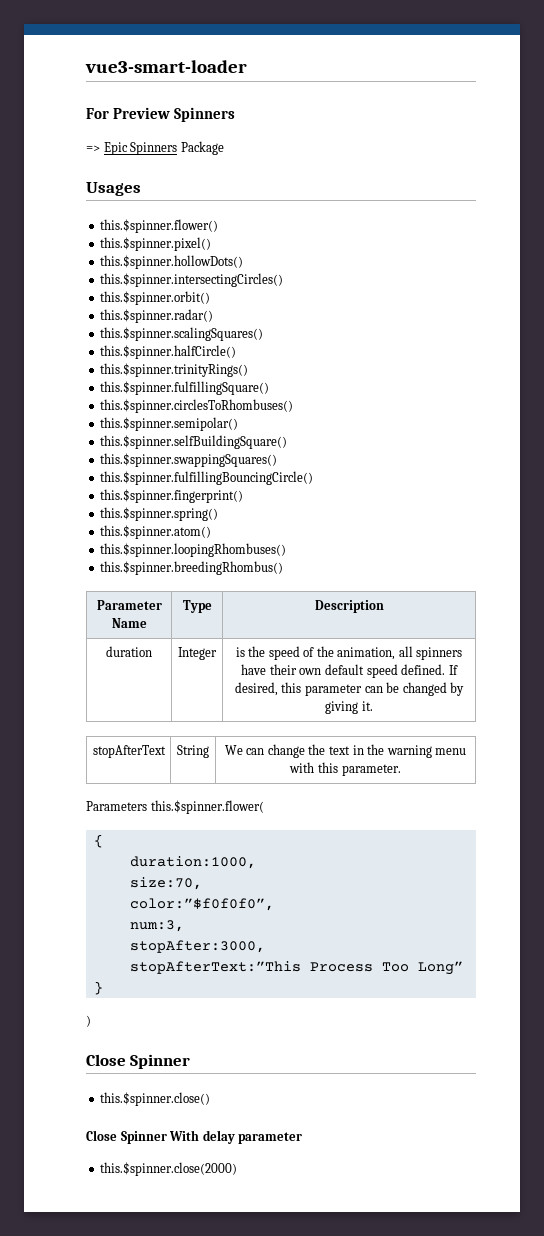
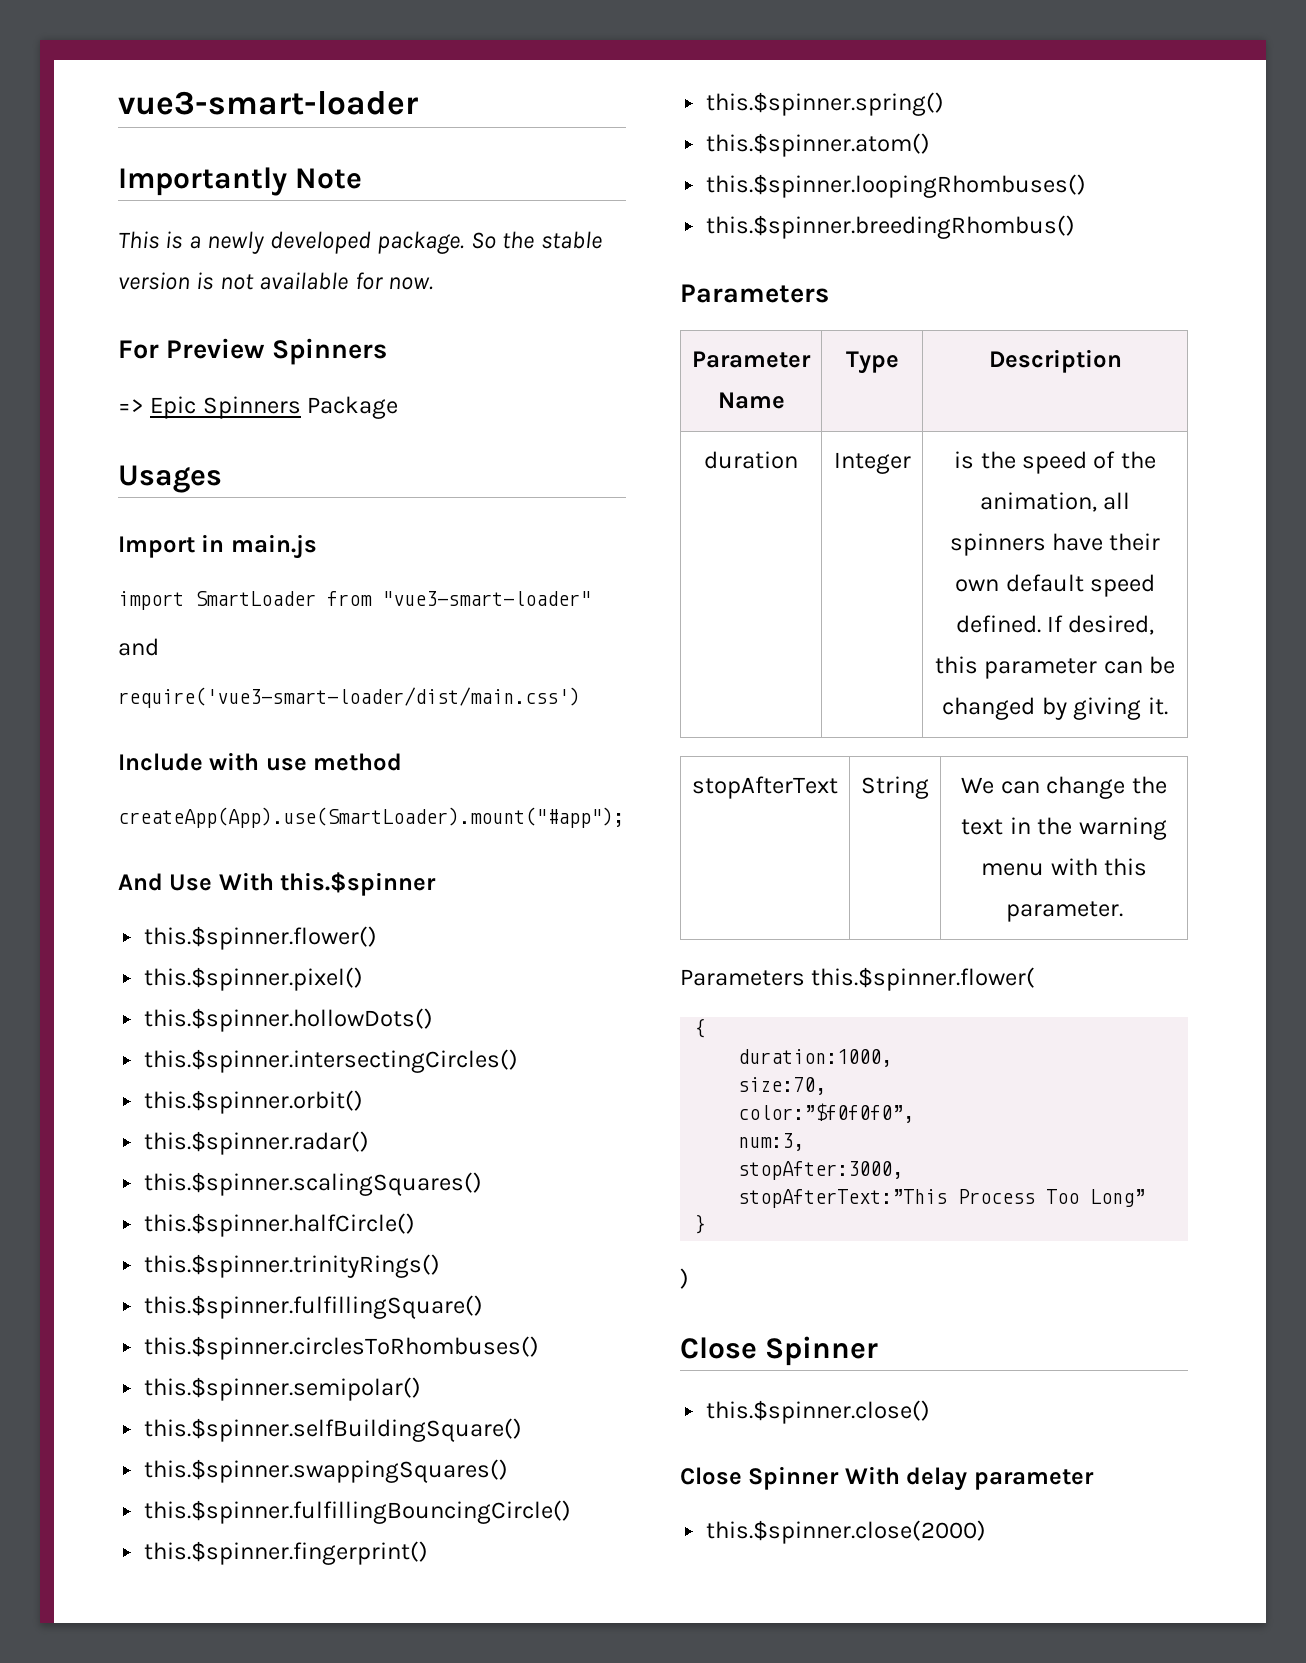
+ Importantly Note
+ This is a newly developed package. So the stable version is not available for now.
+ Import in main.js
+ import SmartLoader from "vue3-smart-loader"
+ and
+ require('vue3-smart-loader/dist/main.css')
+ Include with use method
+ createApp(App).use(SmartLoader).mount("#app");
+ And Use With this.$spinner
  this.$spinner.breedingRhombus()
+ Parameters

